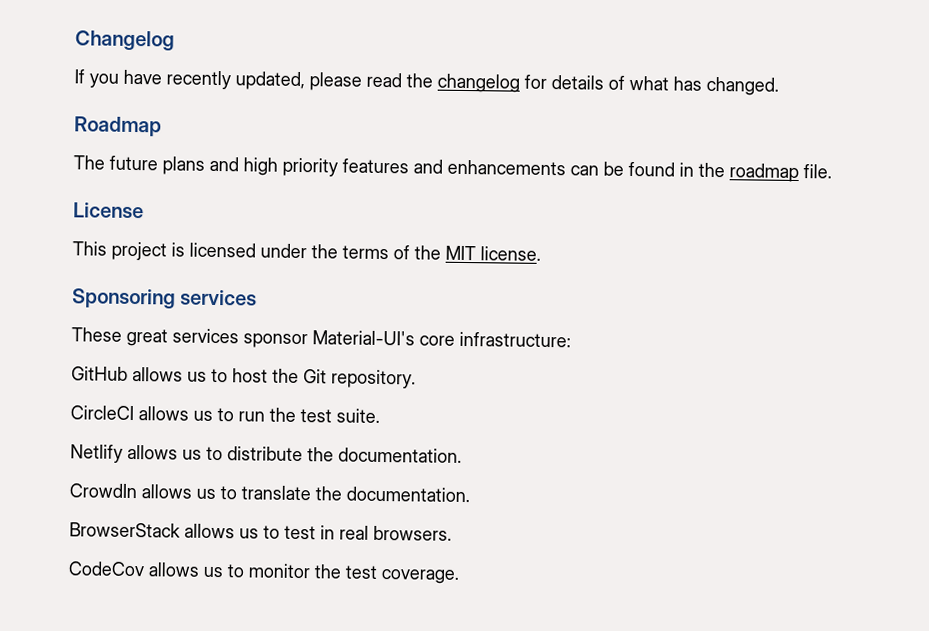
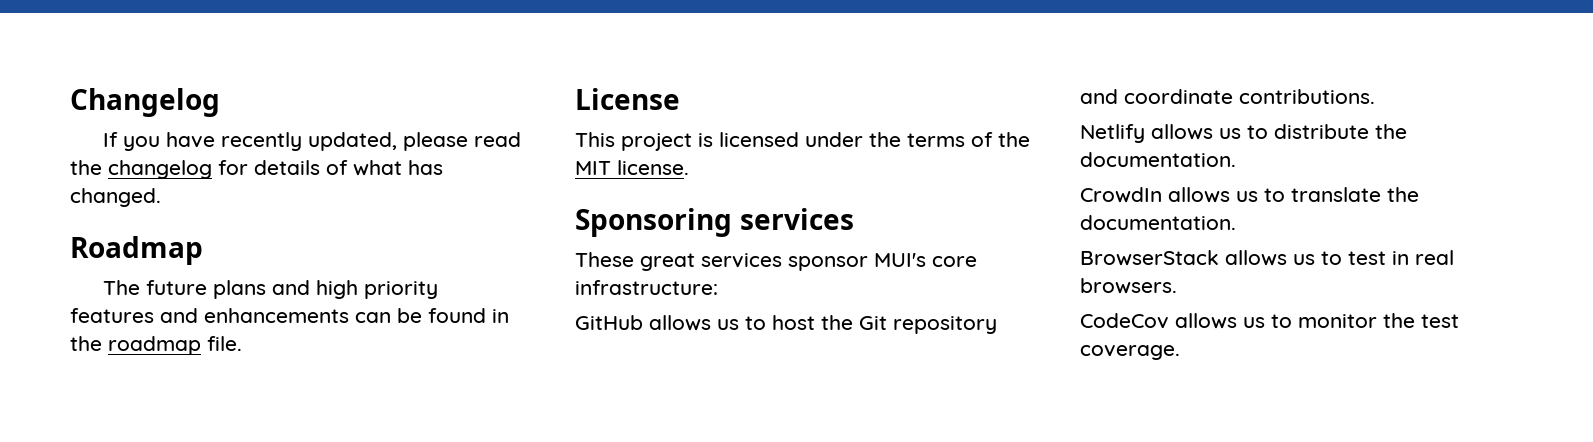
- These great services sponsor Material-UI's core infrastructure:
+ These great services sponsor MUI's core infrastructure:
- GitHub allows us to host the Git repository.
- CircleCI allows us to run the test suite.
+ GitHub allows us to host the Git repository and coordinate contributions.

